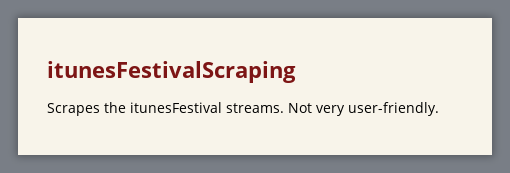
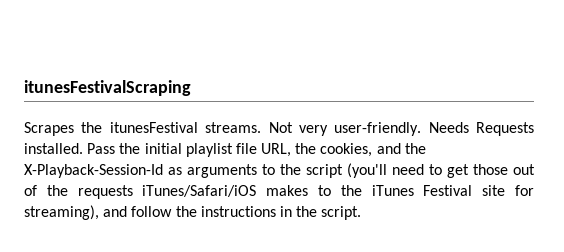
+ Needs Requests installed. Pass the initial playlist file URL, the cookies, and the X-Playback-Session-Id as arguments to the script (you'll need to get those out of the requests iTunes/Safari/iOS makes to the iTunes Festival site for streaming), and follow the instructions in the script.

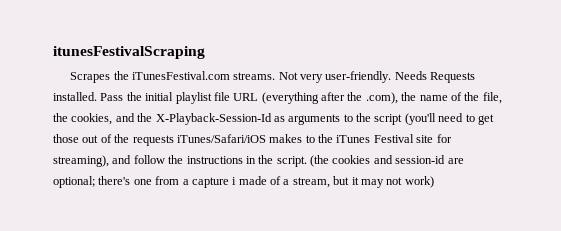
- Scrapes the itunesFestival streams.
+ Scrapes the iTunesFestival.com streams.
- Pass the initial playlist file URL, the cookies, and the X-Playback-Session-Id as arguments to the script (you'll need to get those out of the requests iTunes/Safari/iOS makes to the iTunes Festival site for streaming), and follow the instructions in the script.
+ Pass the initial playlist file URL (everything after the .com), the name of the file, the cookies, and the X-Playback-Session-Id as arguments to the script (you'll need to get those out of the requests iTunes/Safari/iOS makes to the iTunes Festival site for streaming), and follow the instructions in the script.
+ (the cookies and session-id are optional; there's one from a capture i made of a stream, but it may not work)

